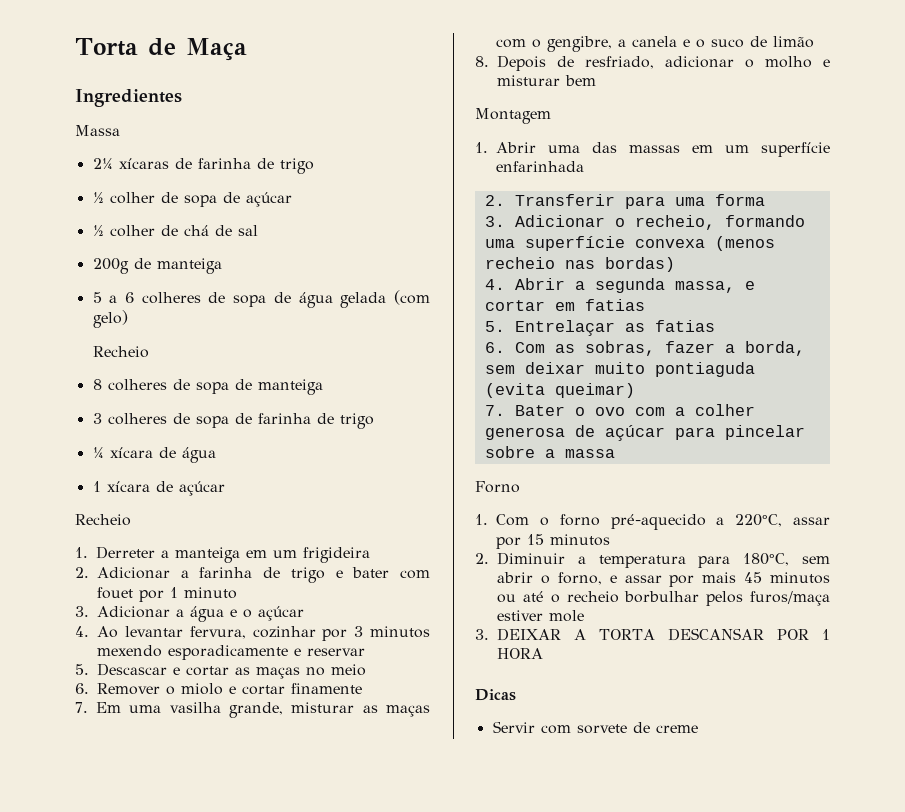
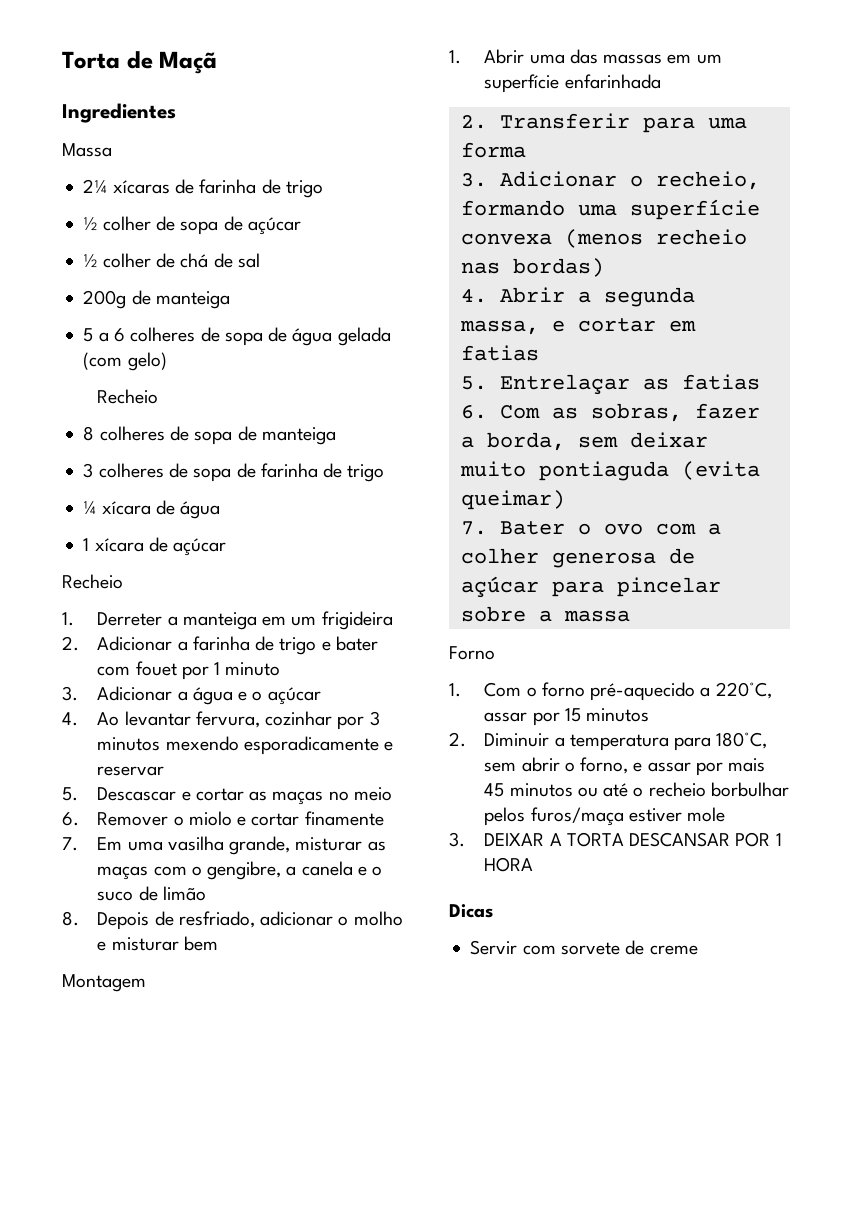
- Torta de Maça
+ Torta de Maçã

